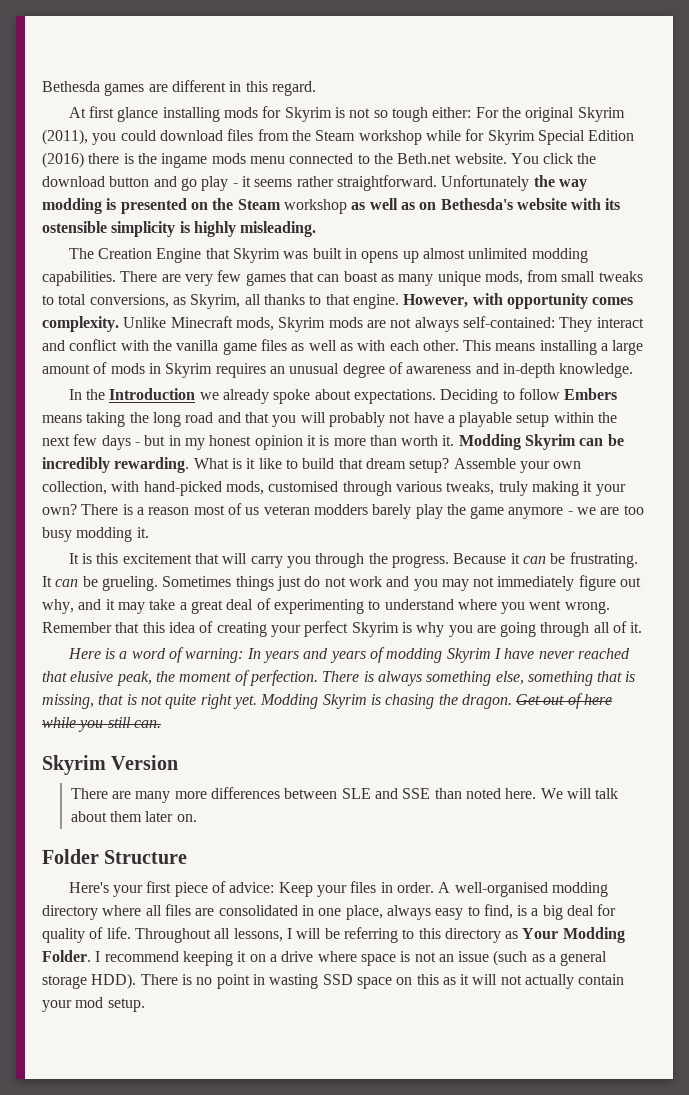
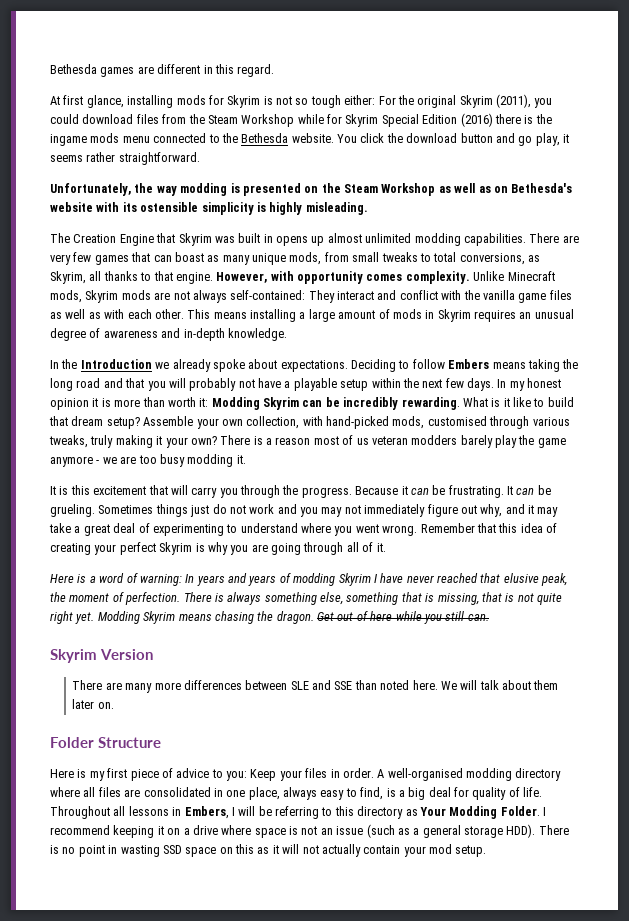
- At first glance installing mods for Skyrim is not so tough either: For the original Skyrim (2011), you could download files from the Steam workshop while for Skyrim Special Edition (2016) there is the ingame mods menu connected to the Beth.net website.
+ At first glance, installing mods for Skyrim is not so tough either: For the original Skyrim (2011), you could download files from the Steam Workshop while for Skyrim Special Edition (2016) there is the ingame mods menu connected to the Bethesda website.
- You click the download button and go play - it seems rather straightforward. Unfortunately the way modding is presented on the Steam workshop as well as on Bethesda's website with its ostensible simplicity is highly misleading.
+ You click the download button and go play, it seems rather straightforward.
+ Unfortunately, the way modding is presented on the Steam Workshop as well as on Bethesda's website with its ostensible simplicity is highly misleading.
- Deciding to follow Embers means taking the long road and that you will probably not have a playable setup within the next few days - but in my honest opinion it is more than worth it. Modding Skyrim can be incredibly rewarding.
+ Deciding to follow Embers means taking the long road and that you will probably not have a playable setup within the next few days. In my honest opinion it is more than worth it: Modding Skyrim can be incredibly rewarding.
- Modding Skyrim is chasing the dragon.
+ Modding Skyrim means chasing the dragon.
- Here's your first piece of advice: Keep your files in order.
+ Here is my first piece of advice to you: Keep your files in order.
- Throughout all lessons, I will be referring to this directory as Your Modding Folder.
+ Throughout all lessons in Embers, I will be referring to this directory as Your Modding Folder.

